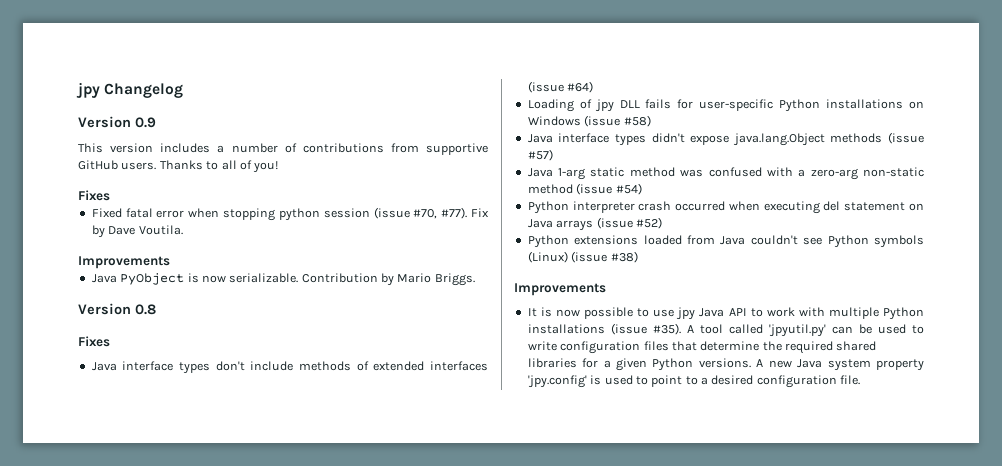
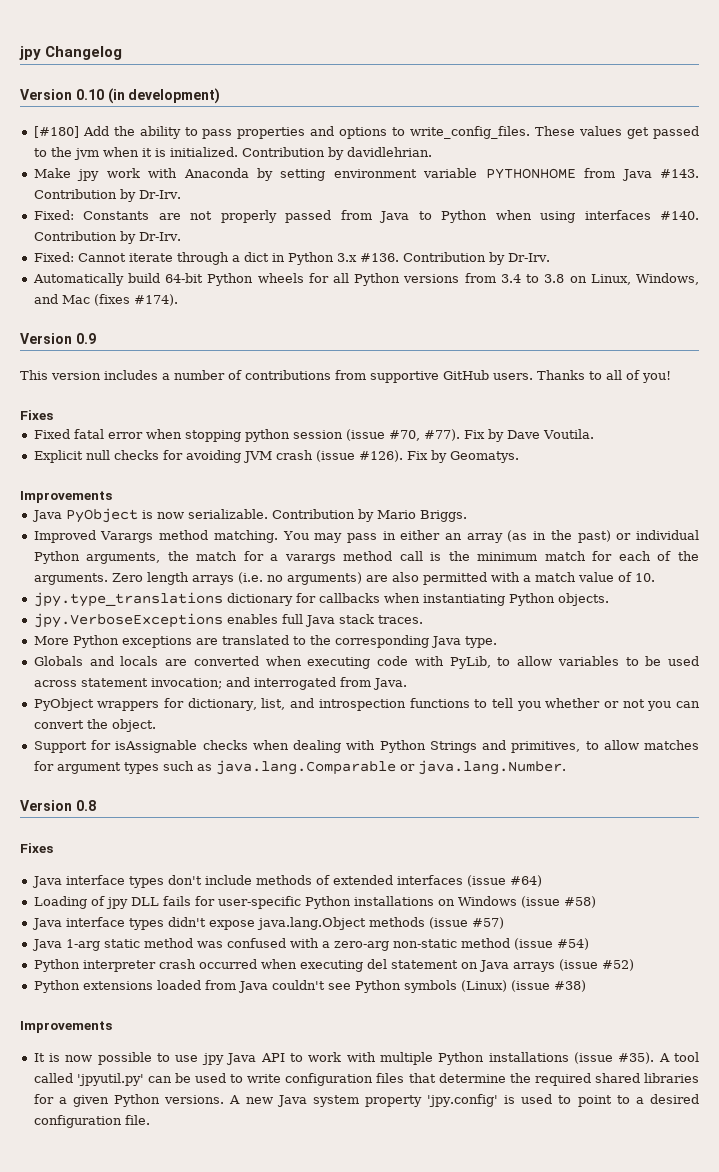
+ Version 0.10 (in development)
+ [#180] Add the ability to pass properties and options to write_config_files. These values get passed to the jvm when it is initialized. Contribution by davidlehrian.
+ Make jpy work with Anaconda by setting environment variable PYTHONHOME from Java #143. Contribution by Dr-Irv.
+ Fixed: Constants are not properly passed from Java to Python when using interfaces #140. Contribution by Dr-Irv.
+ Fixed: Cannot iterate through a dict in Python 3.x #136. Contribution by Dr-Irv.
+ Automatically build 64-bit Python wheels for all Python versions from 3.4 to 3.8 on Linux, Windows, and Mac (fixes #174).
+ Explicit null checks for avoiding JVM crash (issue #126). Fix by Geomatys.
+ Improved Varargs method matching. You may pass in either an array (as in the past) or individual Python arguments, the match for a varargs method call is the minimum match for each of the arguments. Zero length arrays (i.e. no arguments) are also permitted with a match value of 10.
+ jpy.type_translations dictionary for callbacks when instantiating Python objects.
+ jpy.VerboseExceptions enables full Java stack traces.
+ More Python exceptions are translated to the corresponding Java type.
+ Globals and locals are converted when executing code with PyLib, to allow variables to be used across statement invocation; and interrogated from Java.
+ PyObject wrappers for dictionary, list, and introspection functions to tell you whether or not you can convert the object.
+ Support for isAssignable checks when dealing with Python Strings and primitives, to allow matches for argument types such as java.lang.Comparable or java.lang.Number.

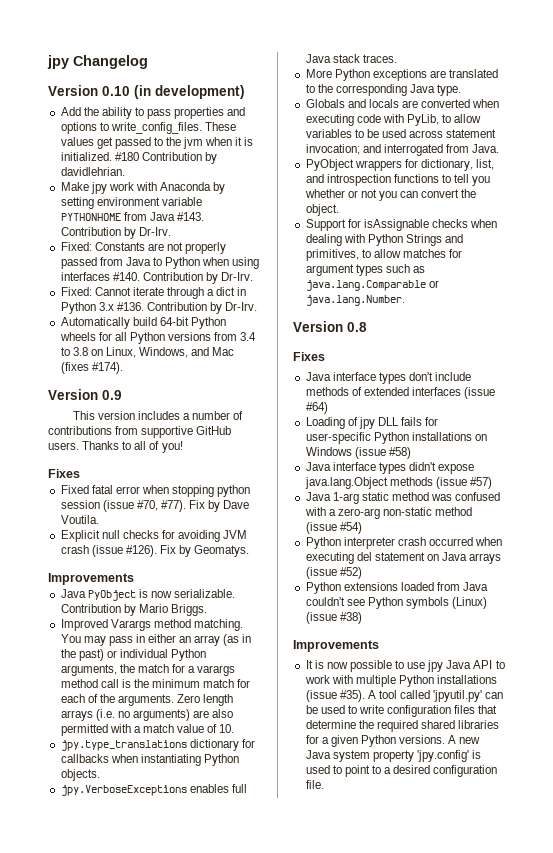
- [#180] Add the ability to pass properties and options to write_config_files.
+ Add the ability to pass properties and options to write_config_files.
- Contribution by davidlehrian.
+ #180 Contribution by davidlehrian.

